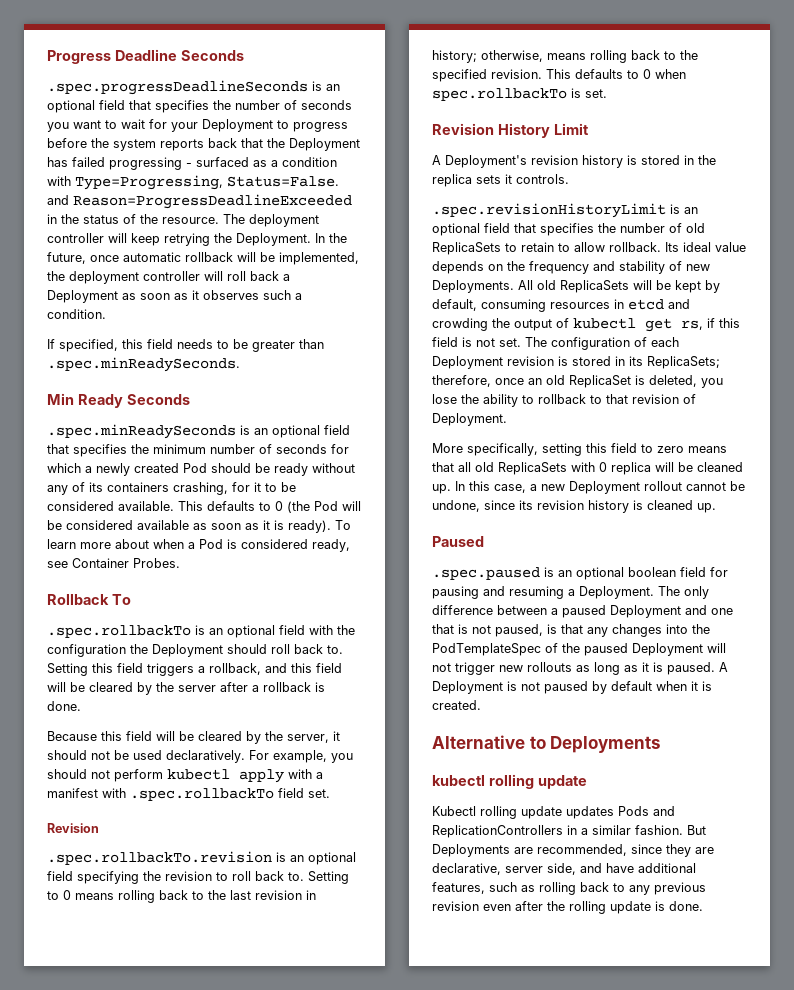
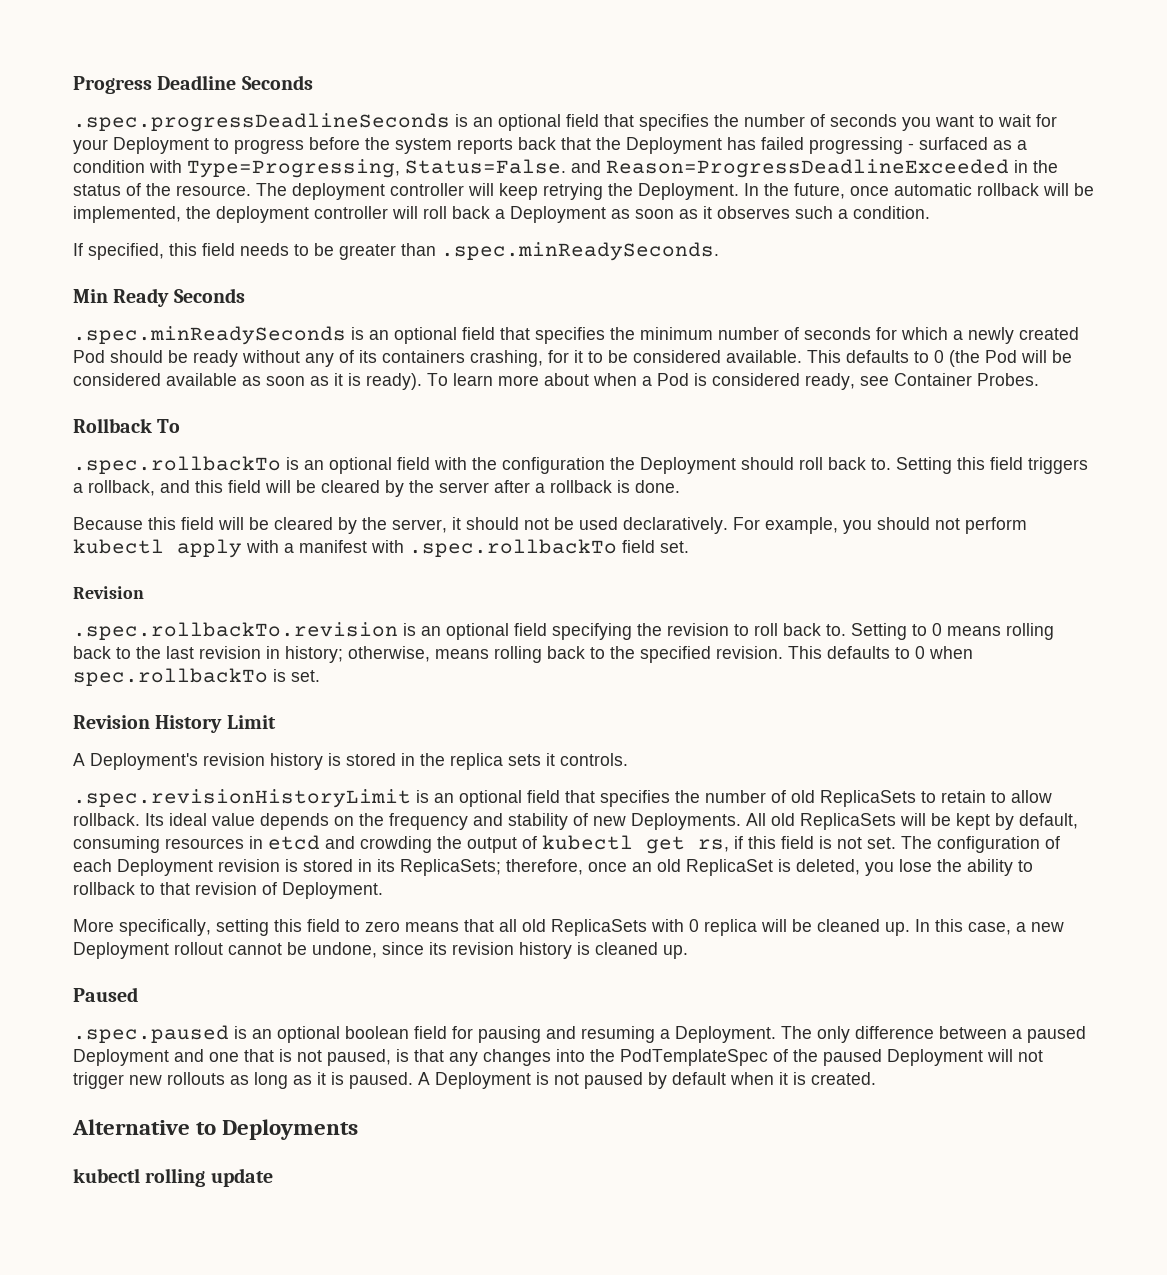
- Kubectl rolling update updates Pods and ReplicationControllers in a similar fashion. But Deployments are recommended, since they are declarative, server side, and have additional features, such as rolling back to any previous revision even after the rolling update is done.

